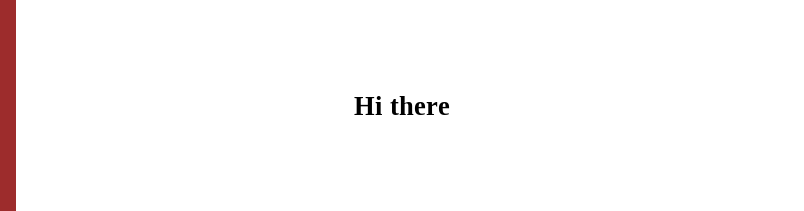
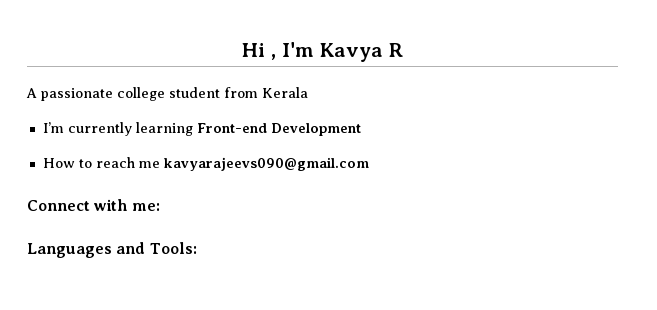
- Hi there
+ Hi , I'm Kavya R
+ A passionate college student from Kerala
+ I’m currently learning Front-end Development
+ How to reach me kavyarajeevs090@gmail.com
+ Connect with me:
+ Languages and Tools:

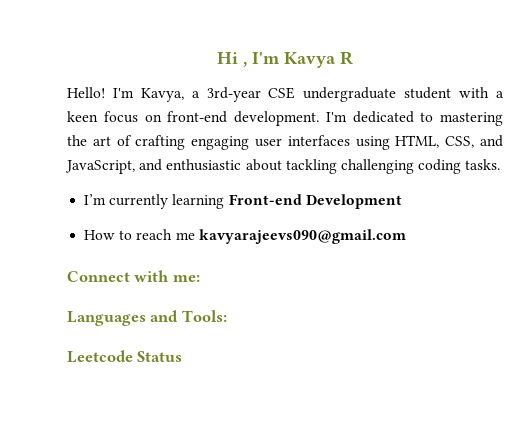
- A passionate college student from Kerala
+ Hello! I'm Kavya, a 3rd-year CSE undergraduate student with a keen focus on front-end development. I'm dedicated to mastering the art of crafting engaging user interfaces using HTML, CSS, and JavaScript, and enthusiastic about tackling challenging coding tasks.
+ Leetcode Status

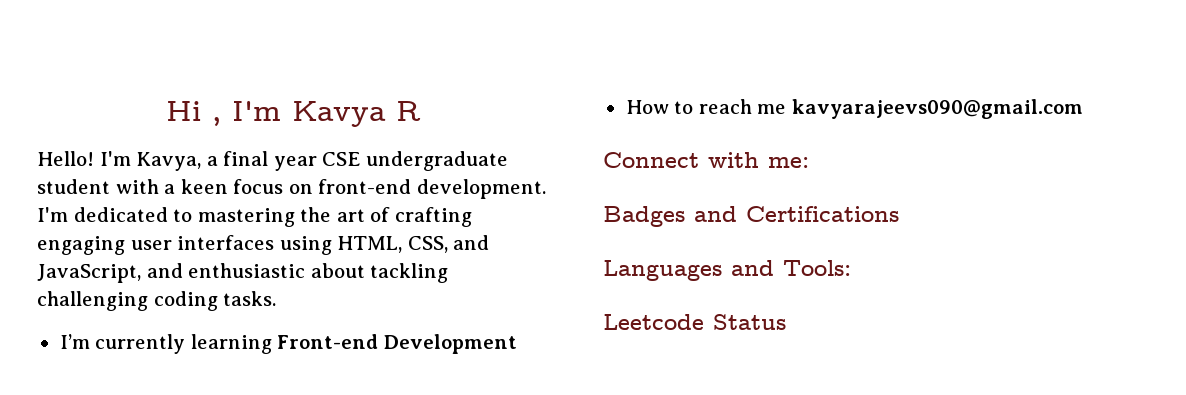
- I'm Kavya, a 3rd-year CSE undergraduate student with a keen focus on front-end development.
+ I'm Kavya, a final year CSE undergraduate student with a keen focus on front-end development.
+ Badges and Certifications

